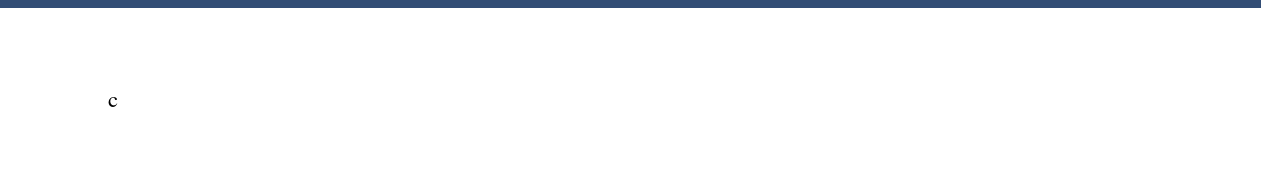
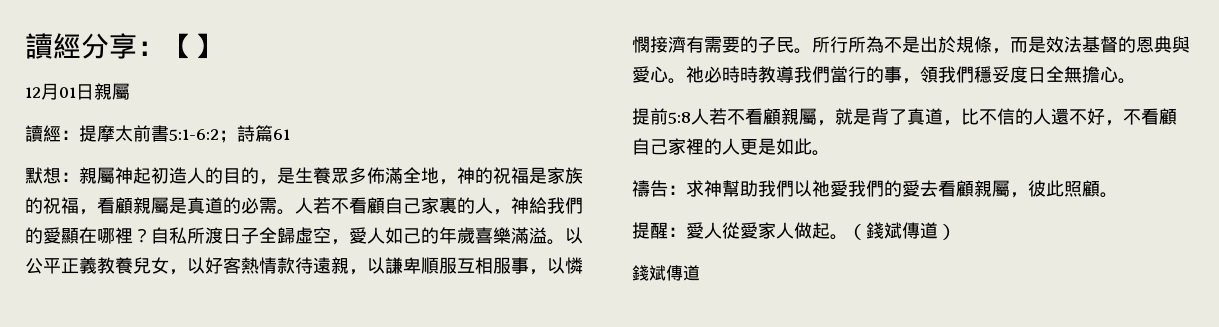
- c
+ 讀經分享：【】
+ 12月01日親屬
+ 讀經：提摩太前書5:1-6:2；詩篇61
+ 默想：親屬神起初造人的目的，是生養眾多佈滿全地，神的祝福是家族的祝福，看顧親屬是真道的必需。人若不看顧自己家裏的人，神給我們的愛顯在哪裡？自私所渡日子全歸虛空，愛人如己的年歲喜樂滿溢。以公平正義教養兒女，以好客熱情款待遠親，以謙卑順服互相服事，以憐憫接濟有需要的子民。所行所為不是出於規條，而是效法基督的恩典與愛心。祂必時時教導我們當行的事，領我們穩妥度日全無擔心。
+ 提前5:8人若不看顧親屬，就是背了真道，比不信的人還不好，不看顧自己家裡的人更是如此。
+ 禱告：求神幫助我們以祂愛我們的愛去看顧親屬，彼此照顧。
+ 提醒：愛人從愛家人做起。（錢斌傳道）
+ 錢斌傳道

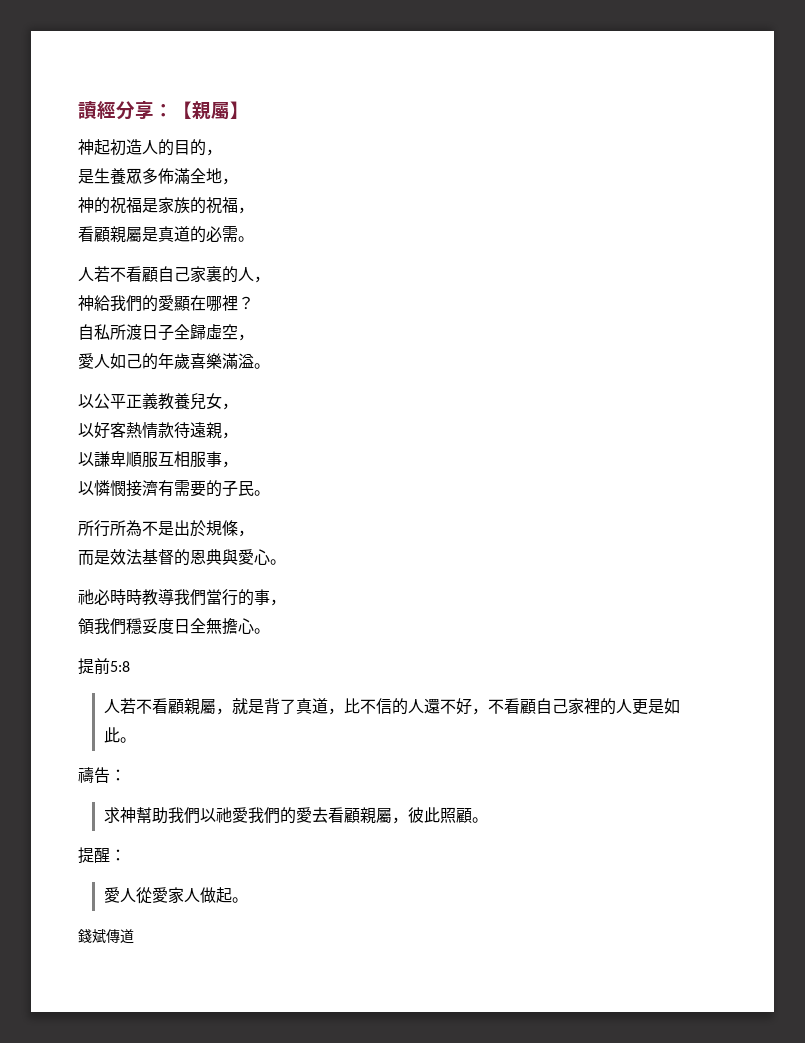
- 讀經分享：【】
+ 讀經分享：【親屬】
- 12月01日親屬
- 讀經：提摩太前書5:1-6:2；詩篇61
- 默想：親屬神起初造人的目的，是生養眾多佈滿全地，神的祝福是家族的祝福，看顧親屬是真道的必需。人若不看顧自己家裏的人，神給我們的愛顯在哪裡？自私所渡日子全歸虛空，愛人如己的年歲喜樂滿溢。以公平正義教養兒女，以好客熱情款待遠親，以謙卑順服互相服事，以憐憫接濟有需要的子民。所行所為不是出於規條，而是效法基督的恩典與愛心。祂必時時教導我們當行的事，領我們穩妥度日全無擔心。
+ 神起初造人的目的，
+ 是生養眾多佈滿全地，
+ 神的祝福是家族的祝福，
+ 看顧親屬是真道的必需。
+ 人若不看顧自己家裏的人，
+ 神給我們的愛顯在哪裡？
+ 自私所渡日子全歸虛空，
+ 愛人如己的年歲喜樂滿溢。
+ 以公平正義教養兒女，
+ 以好客熱情款待遠親，
+ 以謙卑順服互相服事，
+ 以憐憫接濟有需要的子民。
+ 所行所為不是出於規條，
+ 而是效法基督的恩典與愛心。
+ 祂必時時教導我們當行的事，
+ 領我們穩妥度日全無擔心。
- 提前5:8人若不看顧親屬，就是背了真道，比不信的人還不好，不看顧自己家裡的人更是如此。
+ 提前5:8
+ 人若不看顧親屬，就是背了真道，比不信的人還不好，不看顧自己家裡的人更是如此。
- 禱告：求神幫助我們以祂愛我們的愛去看顧親屬，彼此照顧。
+ 禱告：
+ 求神幫助我們以祂愛我們的愛去看顧親屬，彼此照顧。
- 提醒：愛人從愛家人做起。（錢斌傳道）
+ 提醒：
+ 愛人從愛家人做起。

